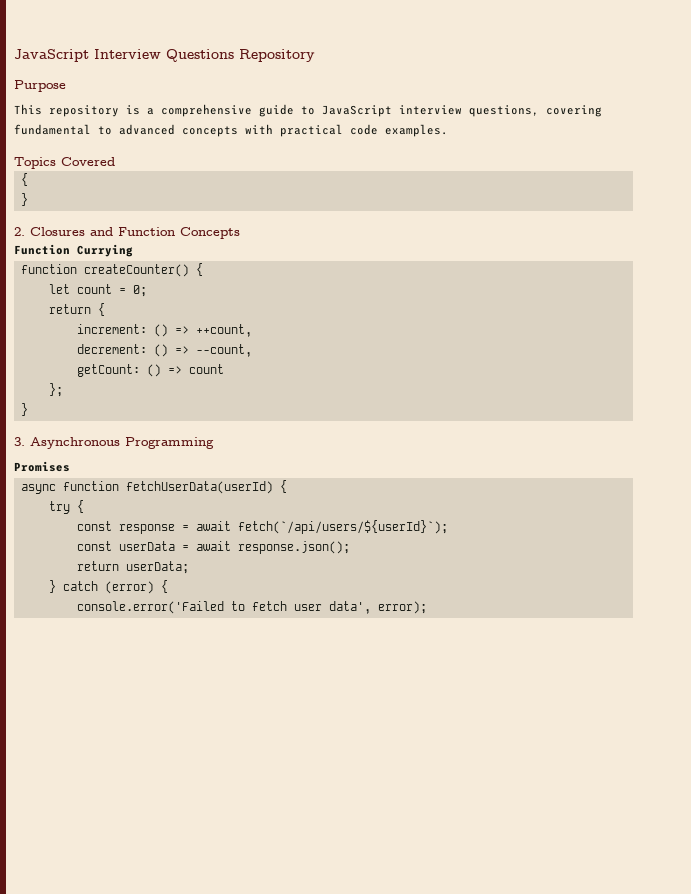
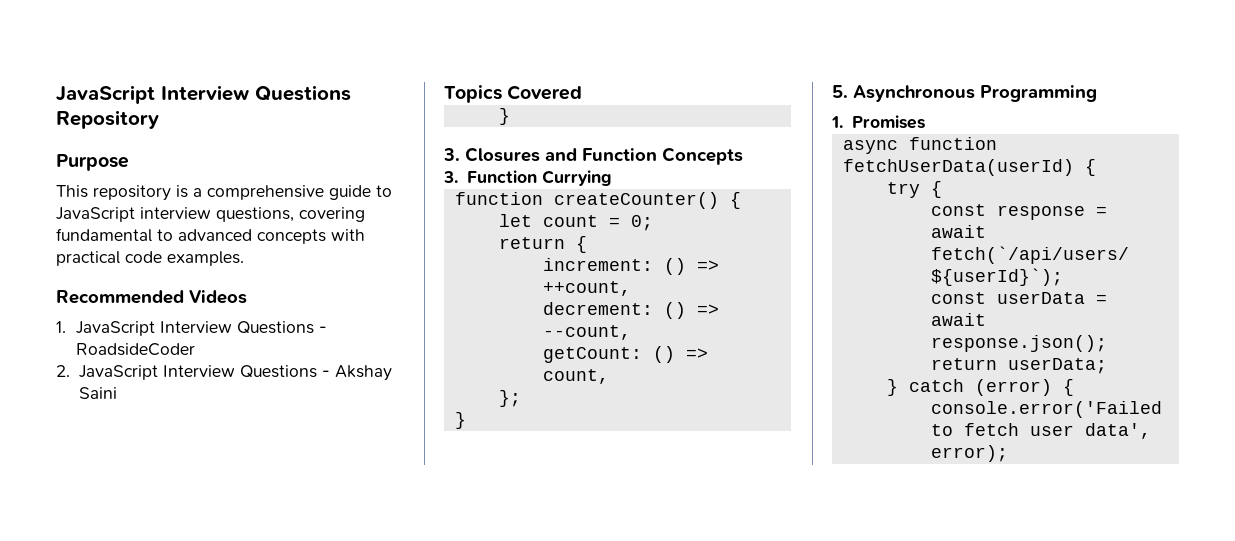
+ Recommended Videos
+ 1. JavaScript Interview Questions - RoadsideCoder
+ 2. JavaScript Interview Questions - Akshay Saini
  Topics Covered
- {
  }
- 2. Closures and Function Concepts
+ 3. Closures and Function Concepts
- Function Currying
+ 3. Function Currying
- getCount: () => count
+ getCount: () => count,
- 3. Asynchronous Programming
+ 5. Asynchronous Programming
- Promises
+ 1. Promises

